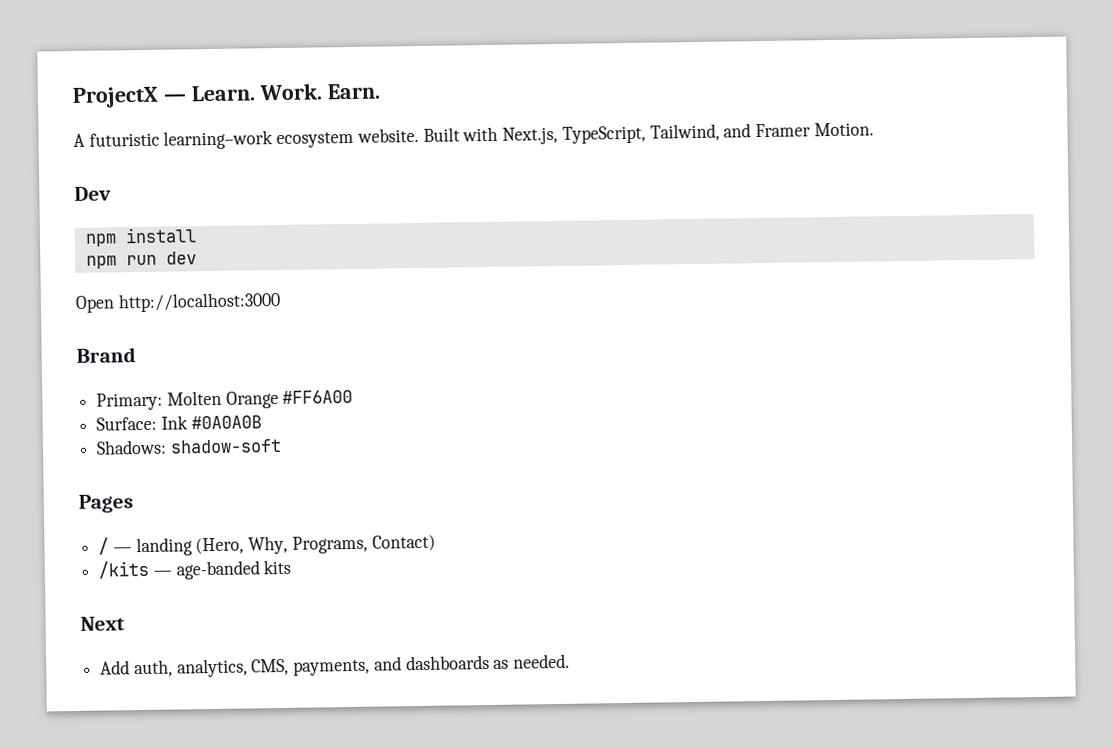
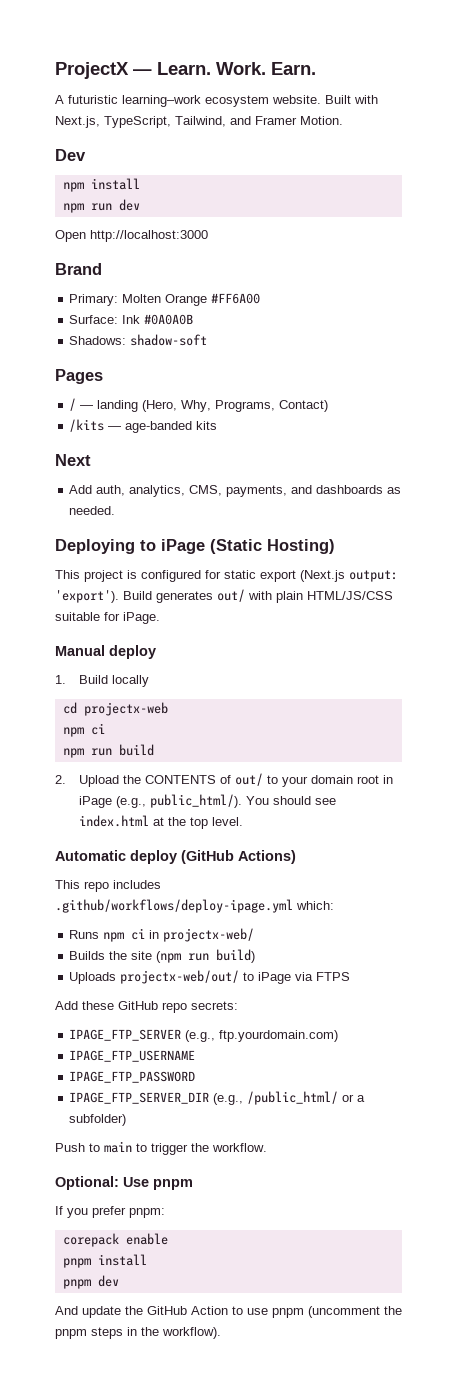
+ Deploying to iPage (Static Hosting)
+ This project is configured for static export (Next.js output: 'export'). Build generates out/ with plain HTML/JS/CSS suitable for iPage.
+ Manual deploy
+ 1. Build locally
+ cd projectx-web
+ npm ci
+ npm run build
+ 2. Upload the CONTENTS of out/ to your domain root in iPage (e.g., public_html/). You should see index.html at the top level.
+ Automatic deploy (GitHub Actions)
+ This repo includes .github/workflows/deploy-ipage.yml which:
+ Runs npm ci in projectx-web/
+ Builds the site (npm run build)
+ Uploads projectx-web/out/ to iPage via FTPS
+ Add these GitHub repo secrets:
+ IPAGE_FTP_SERVER (e.g., ftp.yourdomain.com)
+ IPAGE_FTP_USERNAME
+ IPAGE_FTP_PASSWORD
+ IPAGE_FTP_SERVER_DIR (e.g., /public_html/ or a subfolder)
+ Push to main to trigger the workflow.
+ Optional: Use pnpm
+ If you prefer pnpm:
+ corepack enable
+ pnpm install
+ pnpm dev
+ And update the GitHub Action to use pnpm (uncomment the pnpm steps in the workflow).

